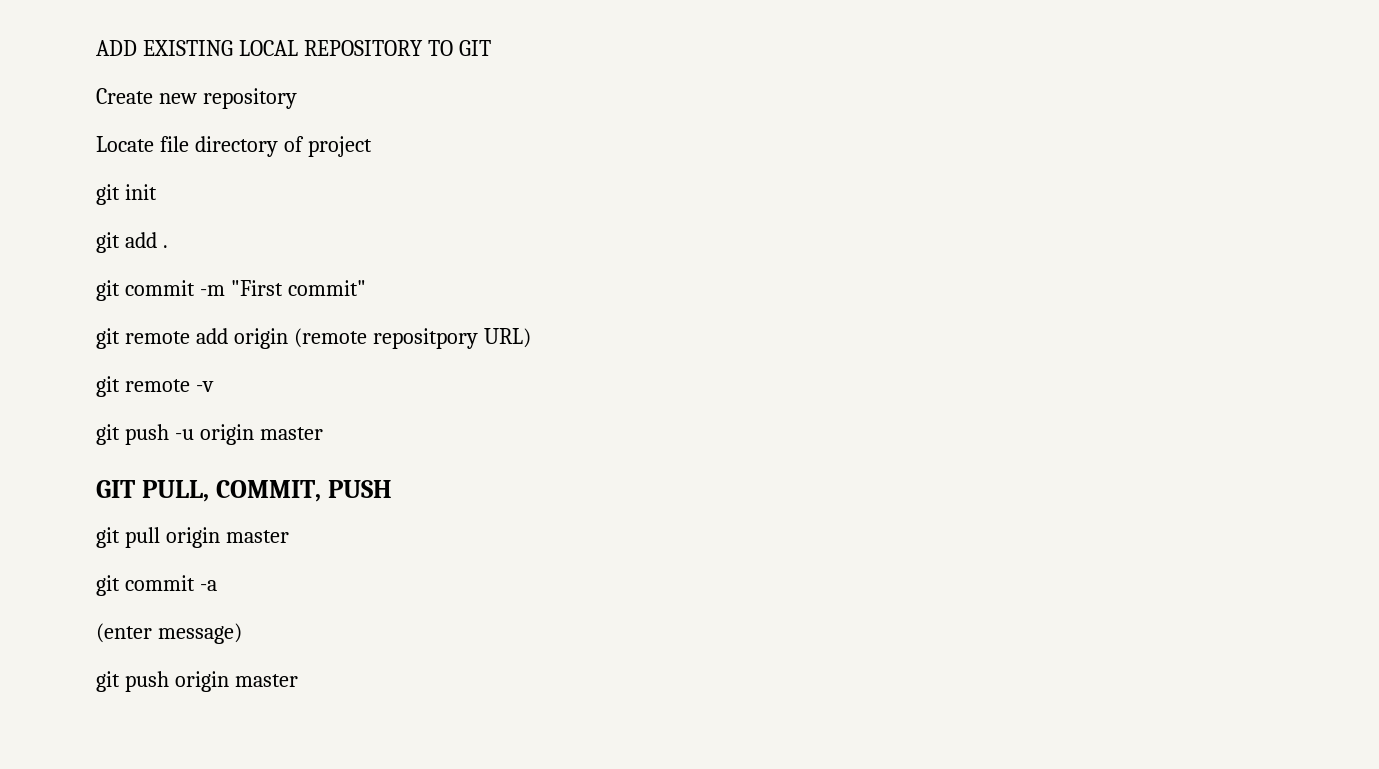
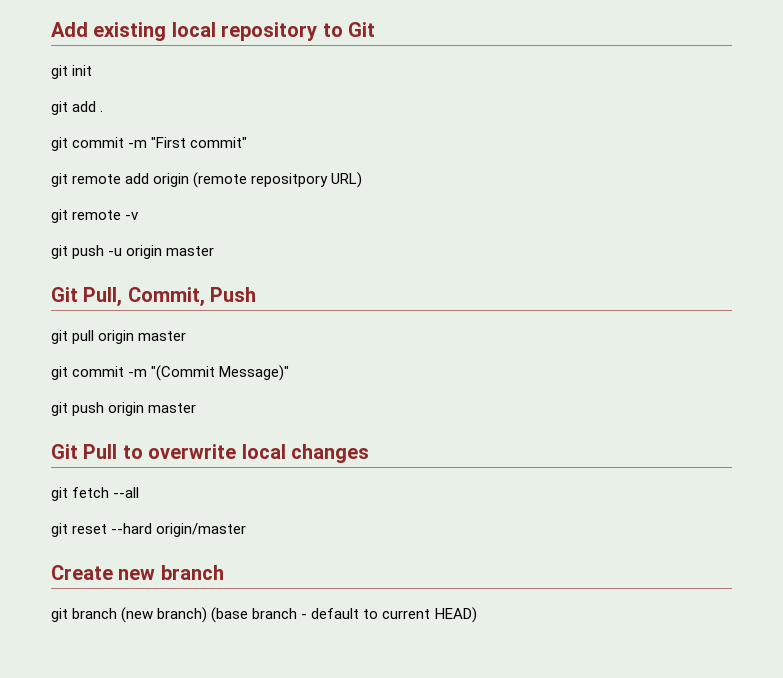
- ADD EXISTING LOCAL REPOSITORY TO GIT
- Create new repository
- Locate file directory of project
+ Add existing local repository to Git
- GIT PULL, COMMIT, PUSH
+ Git Pull, Commit, Push
- git commit -a
- (enter message)
+ git commit -m "(Commit Message)"
+ Git Pull to overwrite local changes
+ git fetch --all
+ git reset --hard origin/master
+ Create new branch
+ git branch (new branch) (base branch - default to current HEAD)

